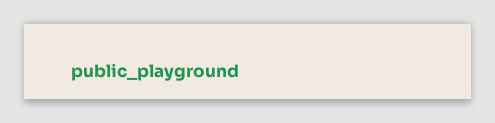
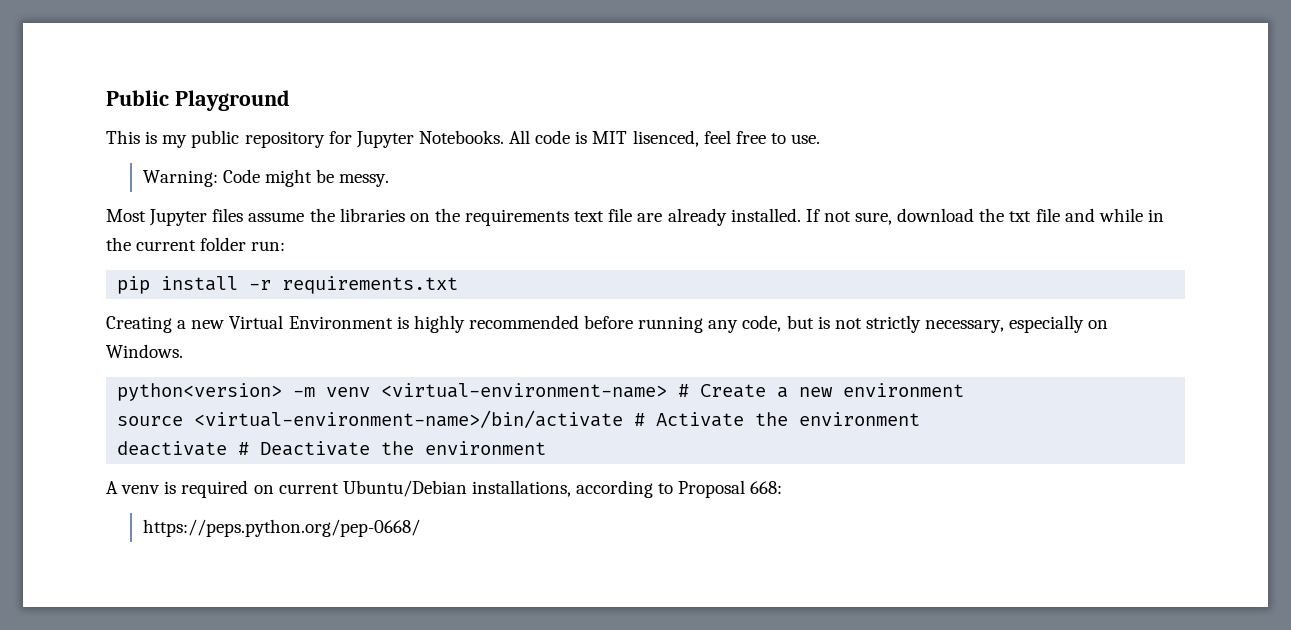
- public_playground
+ Public Playground
+ This is my public repository for Jupyter Notebooks. All code is MIT lisenced, feel free to use.
+ Warning: Code might be messy.
+ Most Jupyter files assume the libraries on the requirements text file are already installed. If not sure, download the txt file and while in the current folder run:
+ pip install -r requirements.txt
+ Creating a new Virtual Environment is highly recommended before running any code, but is not strictly necessary, especially on Windows.
+ python<version> -m venv <virtual-environment-name> # Create a new environment
+ source <virtual-environment-name>/bin/activate # Activate the environment
+ deactivate # Deactivate the environment
+ A venv is required on current Ubuntu/Debian installations, according to Proposal 668:
+ https://peps.python.org/pep-0668/

